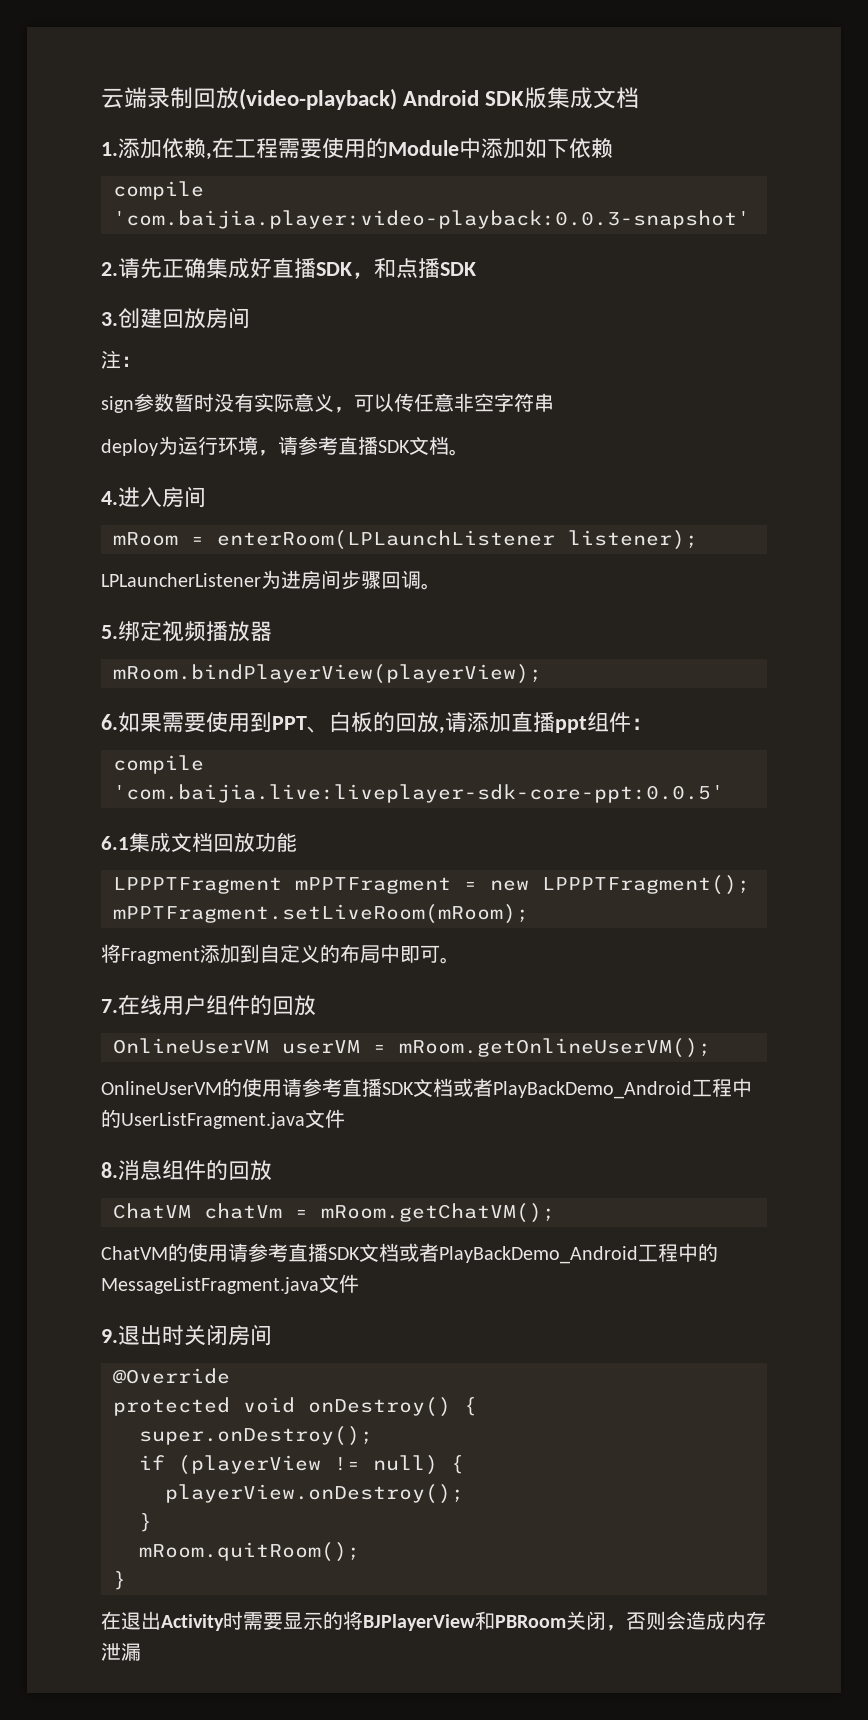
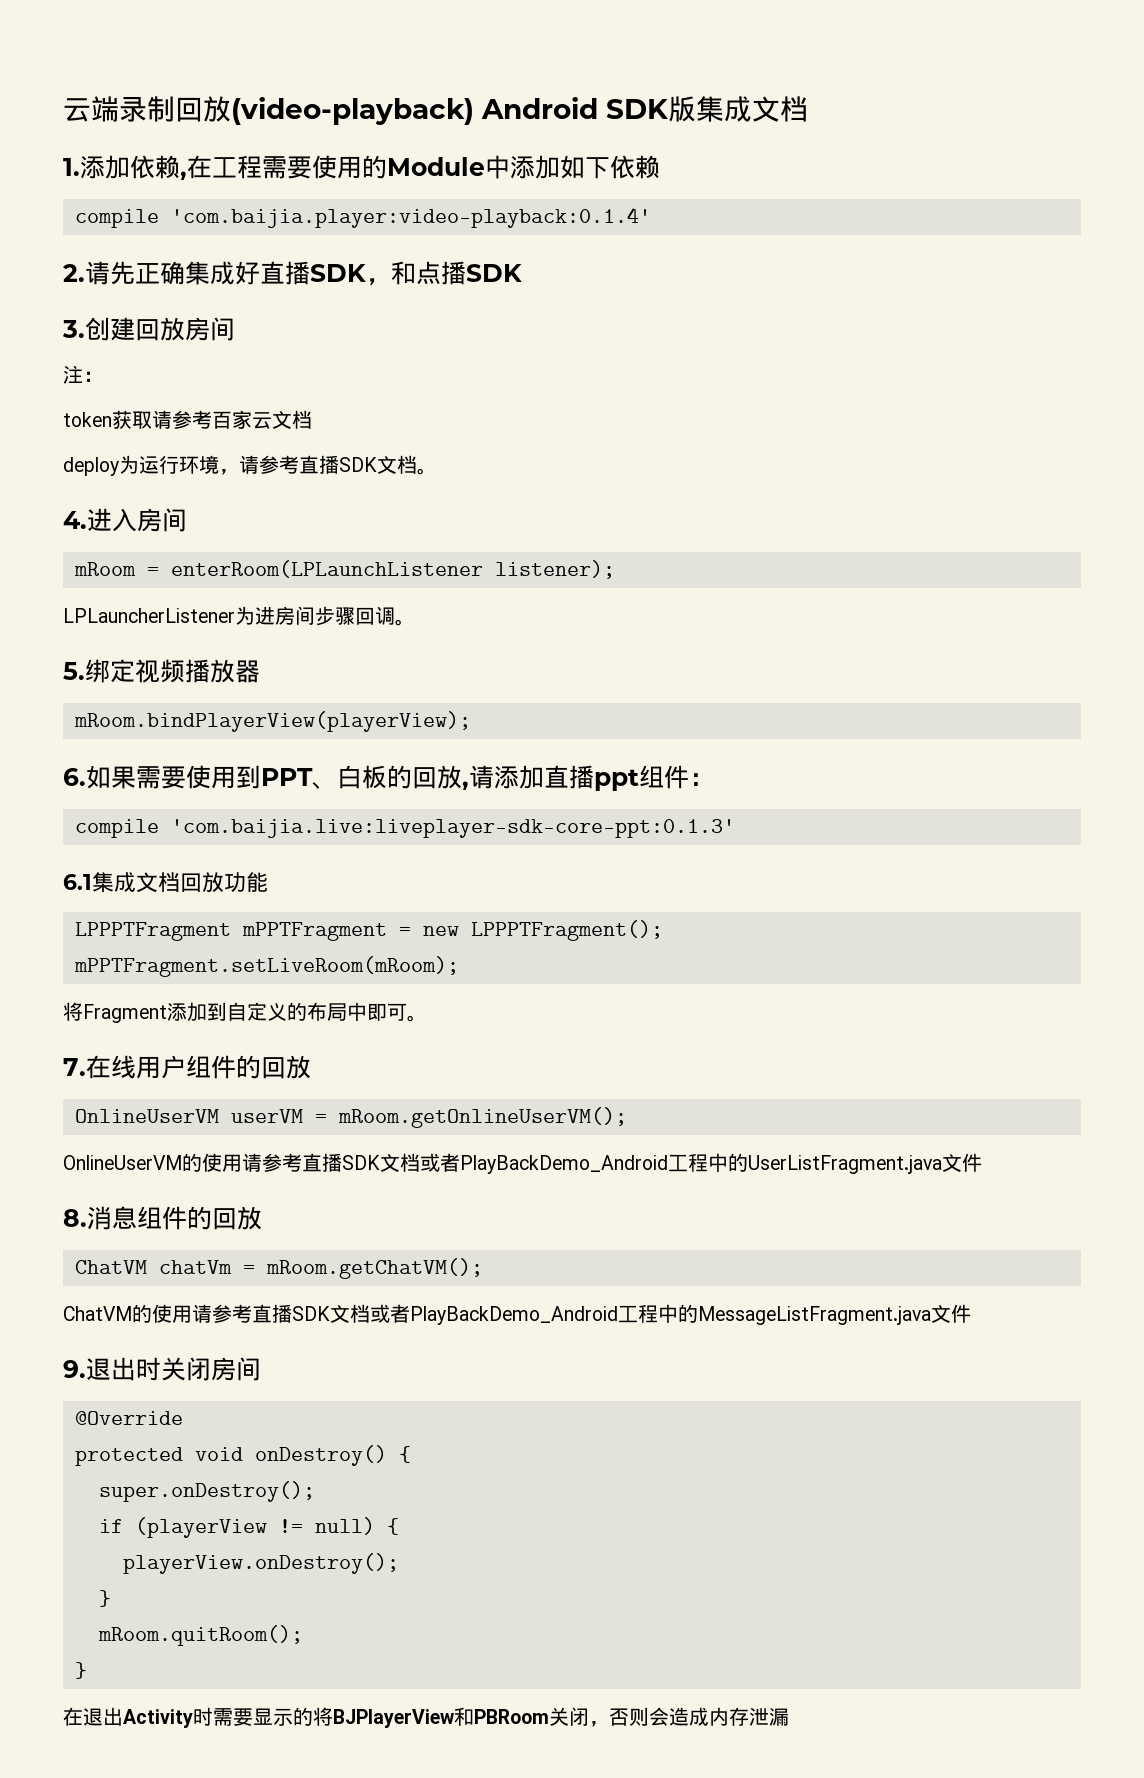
- compile 'com.baijia.player:video-playback:0.0.3-snapshot'
+ compile 'com.baijia.player:video-playback:0.1.4'
- sign参数暂时没有实际意义，可以传任意非空字符串
+ token获取请参考百家云文档
- compile 'com.baijia.live:liveplayer-sdk-core-ppt:0.0.5'
+ compile 'com.baijia.live:liveplayer-sdk-core-ppt:0.1.3'

